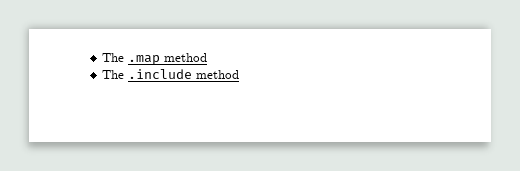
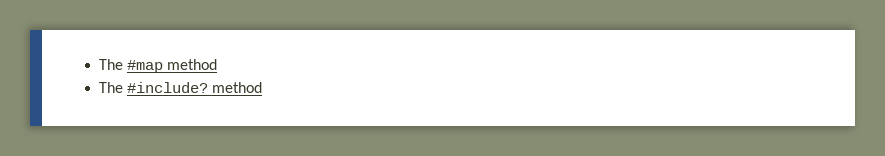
- The .map method
+ The #map method
- The .include method
+ The #include? method

